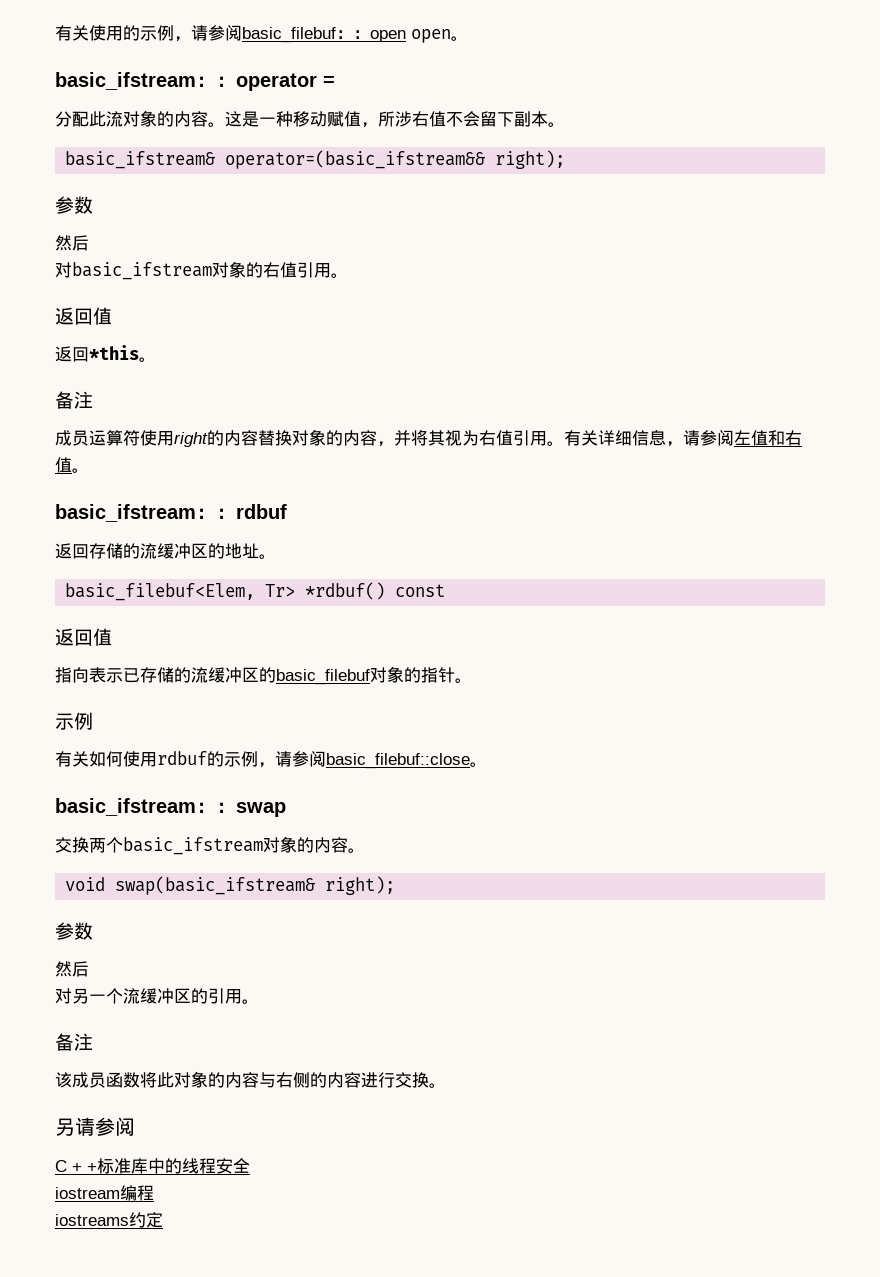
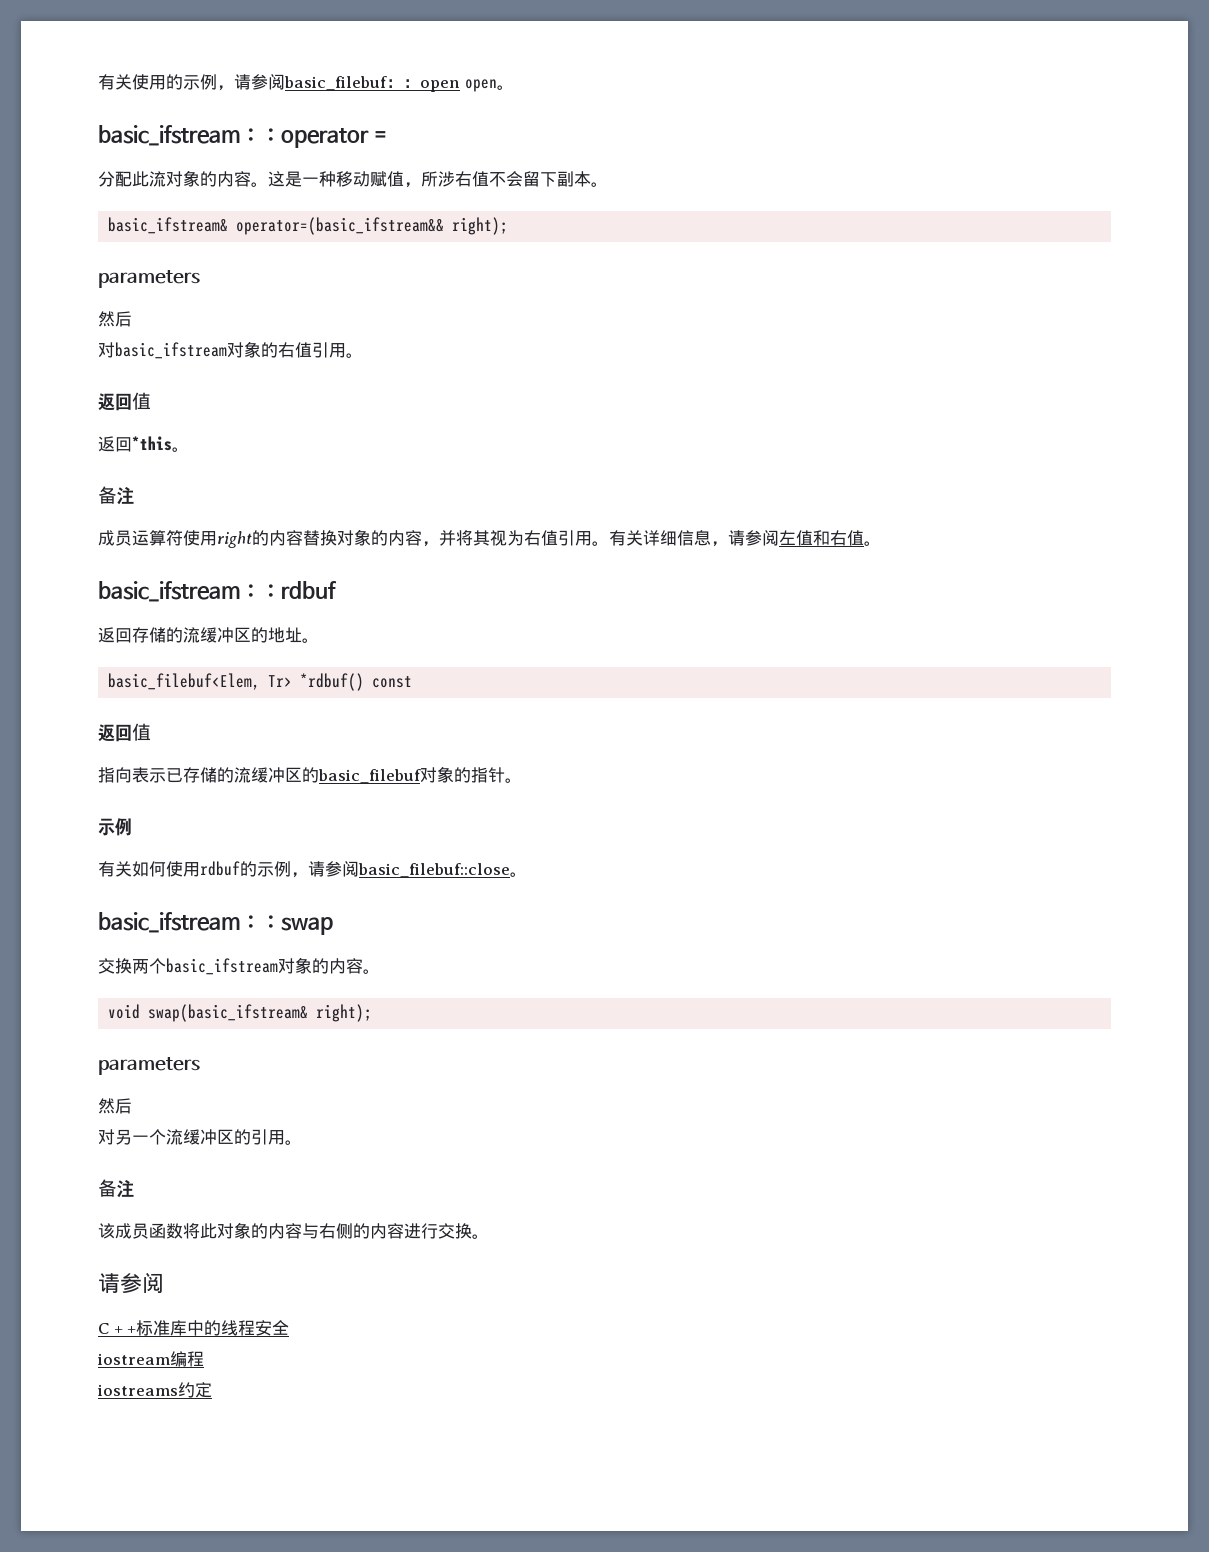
  basic_ifstream& operator=(basic_ifstream&& right);
- 参数
+ parameters
  void swap(basic_ifstream& right);
- 参数
+ parameters
  该成员函数将此对象的内容与右侧的内容进行交换。
- 另请参阅
+ 请参阅

